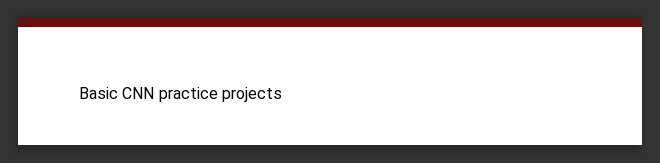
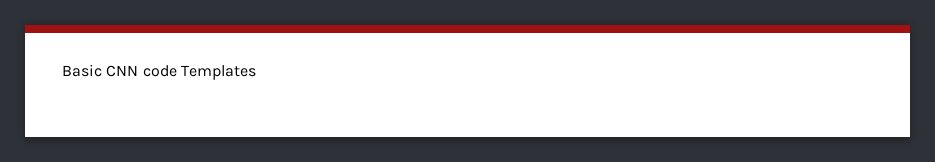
- Basic CNN practice projects
+ Basic CNN code Templates

